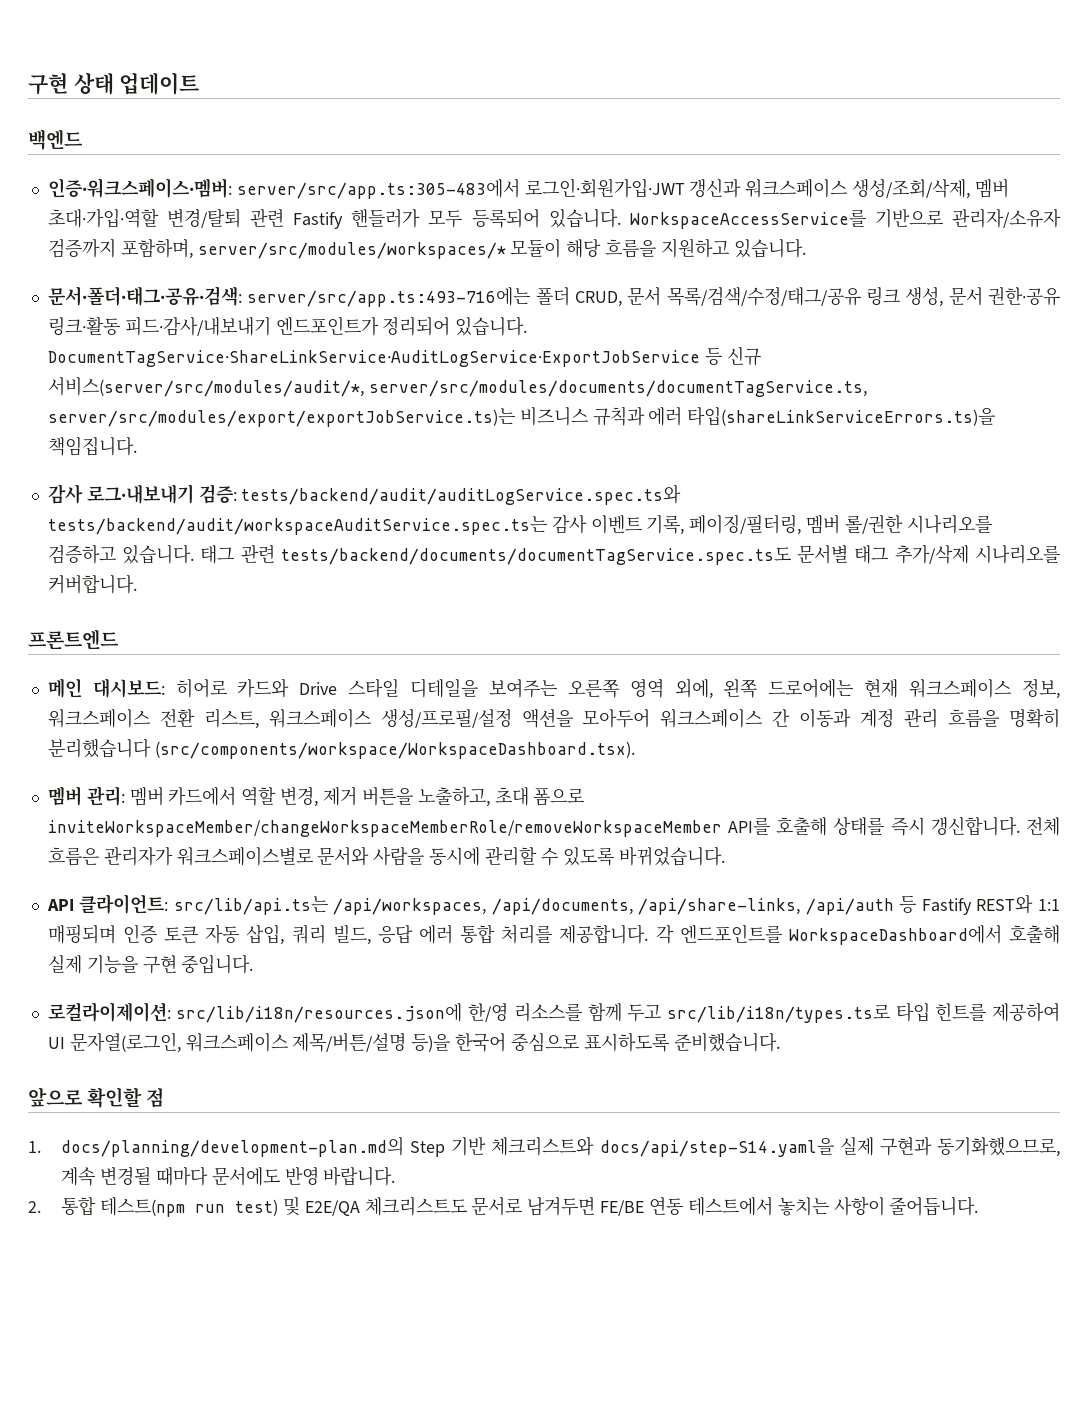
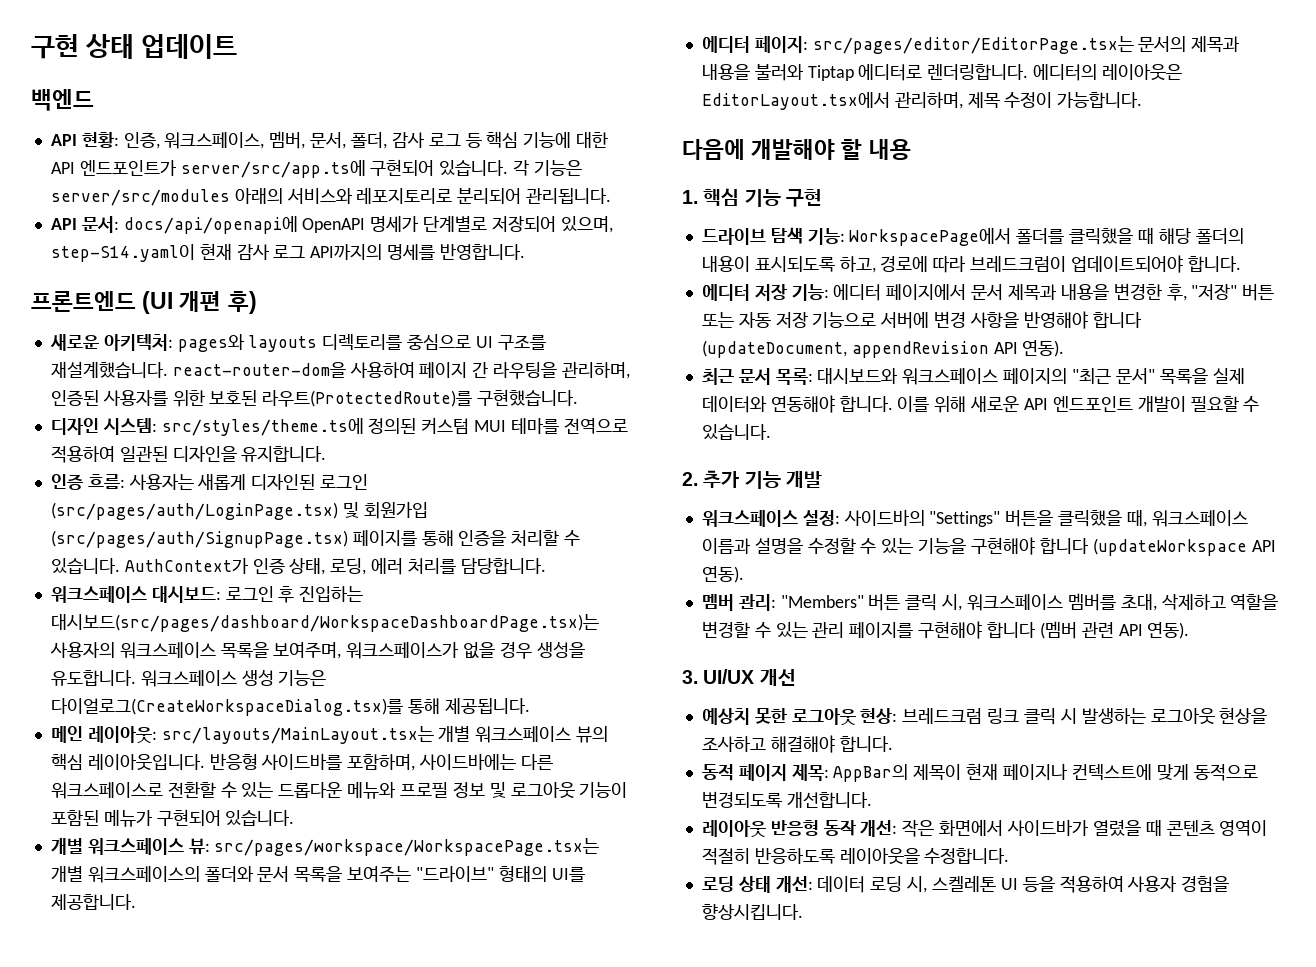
- 인증·워크스페이스·멤버: server/src/app.ts:305-483에서 로그인·회원가입·JWT 갱신과 워크스페이스 생성/조회/삭제, 멤버 초대·가입·역할 변경/탈퇴 관련 Fastify 핸들러가 모두 등록되어 있습니다. WorkspaceAccessService를 기반으로 관리자/소유자 검증까지 포함하며, server/src/modules/workspaces/* 모듈이 해당 흐름을 지원하고 있습니다.
- 문서·폴더·태그·공유·검색: server/src/app.ts:493-716에는 폴더 CRUD, 문서 목록/검색/수정/태그/공유 링크 생성, 문서 권한·공유 링크·활동 피드·감사/내보내기 엔드포인트가 정리되어 있습니다. DocumentTagService·ShareLinkService·AuditLogService·ExportJobService 등 신규 서비스(server/src/modules/audit/*, server/src/modules/documents/documentTagService.ts, server/src/modules/export/exportJobService.ts)는 비즈니스 규칙과 에러 타입(shareLinkServiceErrors.ts)을 책임집니다.
- 감사 로그·내보내기 검증: tests/backend/audit/auditLogService.spec.ts와 tests/backend/audit/workspaceAuditService.spec.ts는 감사 이벤트 기록, 페이징/필터링, 멤버 롤/권한 시나리오를 검증하고 있습니다. 태그 관련 tests/backend/documents/documentTagService.spec.ts도 문서별 태그 추가/삭제 시나리오를 커버합니다.
- 프론트엔드
- 메인 대시보드: 히어로 카드와 Drive 스타일 디테일을 보여주는 오른쪽 영역 외에, 왼쪽 드로어에는 현재 워크스페이스 정보, 워크스페이스 전환 리스트, 워크스페이스 생성/프로필/설정 액션을 모아두어 워크스페이스 간 이동과 계정 관리 흐름을 명확히 분리했습니다 (src/components/workspace/WorkspaceDashboard.tsx).
- 멤버 관리: 멤버 카드에서 역할 변경, 제거 버튼을 노출하고, 초대 폼으로 inviteWorkspaceMember/changeWorkspaceMemberRole/removeWorkspaceMember API를 호출해 상태를 즉시 갱신합니다. 전체 흐름은 관리자가 워크스페이스별로 문서와 사람을 동시에 관리할 수 있도록 바뀌었습니다.
- API 클라이언트: src/lib/api.ts는 /api/workspaces, /api/documents, /api/share-links, /api/auth 등 Fastify REST와 1:1 매핑되며 인증 토큰 자동 삽입, 쿼리 빌드, 응답 에러 통합 처리를 제공합니다. 각 엔드포인트를 WorkspaceDashboard에서 호출해 실제 기능을 구현 중입니다.
- 로컬라이제이션: src/lib/i18n/resources.json에 한/영 리소스를 함께 두고 src/lib/i18n/types.ts로 타입 힌트를 제공하여 UI 문자열(로그인, 워크스페이스 제목/버튼/설명 등)을 한국어 중심으로 표시하도록 준비했습니다.
- 앞으로 확인할 점
- 1. docs/planning/development-plan.md의 Step 기반 체크리스트와 docs/api/step-S14.yaml을 실제 구현과 동기화했으므로, 계속 변경될 때마다 문서에도 반영 바랍니다.
- 2. 통합 테스트(npm run test) 및 E2E/QA 체크리스트도 문서로 남겨두면 FE/BE 연동 테스트에서 놓치는 사항이 줄어듭니다.
+ API 현황: 인증, 워크스페이스, 멤버, 문서, 폴더, 감사 로그 등 핵심 기능에 대한 API 엔드포인트가 server/src/app.ts에 구현되어 있습니다. 각 기능은 server/src/modules 아래의 서비스와 레포지토리로 분리되어 관리됩니다.
+ API 문서: docs/api/openapi에 OpenAPI 명세가 단계별로 저장되어 있으며, step-S14.yaml이 현재 감사 로그 API까지의 명세를 반영합니다.
+ 프론트엔드 (UI 개편 후)
+ 새로운 아키텍처: pages와 layouts 디렉토리를 중심으로 UI 구조를 재설계했습니다. react-router-dom을 사용하여 페이지 간 라우팅을 관리하며, 인증된 사용자를 위한 보호된 라우트(ProtectedRoute)를 구현했습니다.
+ 디자인 시스템: src/styles/theme.ts에 정의된 커스텀 MUI 테마를 전역으로 적용하여 일관된 디자인을 유지합니다.
+ 인증 흐름: 사용자는 새롭게 디자인된 로그인 (src/pages/auth/LoginPage.tsx) 및 회원가입 (src/pages/auth/SignupPage.tsx) 페이지를 통해 인증을 처리할 수 있습니다. AuthContext가 인증 상태, 로딩, 에러 처리를 담당합니다.
+ 워크스페이스 대시보드: 로그인 후 진입하는 대시보드(src/pages/dashboard/WorkspaceDashboardPage.tsx)는 사용자의 워크스페이스 목록을 보여주며, 워크스페이스가 없을 경우 생성을 유도합니다. 워크스페이스 생성 기능은 다이얼로그(CreateWorkspaceDialog.tsx)를 통해 제공됩니다.
+ 메인 레이아웃: src/layouts/MainLayout.tsx는 개별 워크스페이스 뷰의 핵심 레이아웃입니다. 반응형 사이드바를 포함하며, 사이드바에는 다른 워크스페이스로 전환할 수 있는 드롭다운 메뉴와 프로필 정보 및 로그아웃 기능이 포함된 메뉴가 구현되어 있습니다.
+ 개별 워크스페이스 뷰: src/pages/workspace/WorkspacePage.tsx는 개별 워크스페이스의 폴더와 문서 목록을 보여주는 "드라이브" 형태의 UI를 제공합니다.
+ 에디터 페이지: src/pages/editor/EditorPage.tsx는 문서의 제목과 내용을 불러와 Tiptap 에디터로 렌더링합니다. 에디터의 레이아웃은 EditorLayout.tsx에서 관리하며, 제목 수정이 가능합니다.
+ 다음에 개발해야 할 내용
+ 1. 핵심 기능 구현
+ 드라이브 탐색 기능: WorkspacePage에서 폴더를 클릭했을 때 해당 폴더의 내용이 표시되도록 하고, 경로에 따라 브레드크럼이 업데이트되어야 합니다.
+ 에디터 저장 기능: 에디터 페이지에서 문서 제목과 내용을 변경한 후, "저장" 버튼 또는 자동 저장 기능으로 서버에 변경 사항을 반영해야 합니다 (updateDocument, appendRevision API 연동).
+ 최근 문서 목록: 대시보드와 워크스페이스 페이지의 "최근 문서" 목록을 실제 데이터와 연동해야 합니다. 이를 위해 새로운 API 엔드포인트 개발이 필요할 수 있습니다.
+ 2. 추가 기능 개발
+ 워크스페이스 설정: 사이드바의 "Settings" 버튼을 클릭했을 때, 워크스페이스 이름과 설명을 수정할 수 있는 기능을 구현해야 합니다 (updateWorkspace API 연동).
+ 멤버 관리: "Members" 버튼 클릭 시, 워크스페이스 멤버를 초대, 삭제하고 역할을 변경할 수 있는 관리 페이지를 구현해야 합니다 (멤버 관련 API 연동).
+ 3. UI/UX 개선
+ 예상치 못한 로그아웃 현상: 브레드크럼 링크 클릭 시 발생하는 로그아웃 현상을 조사하고 해결해야 합니다.
+ 동적 페이지 제목: AppBar의 제목이 현재 페이지나 컨텍스트에 맞게 동적으로 변경되도록 개선합니다.
+ 레이아웃 반응형 동작 개선: 작은 화면에서 사이드바가 열렸을 때 콘텐츠 영역이 적절히 반응하도록 레이아웃을 수정합니다.
+ 로딩 상태 개선: 데이터 로딩 시, 스켈레톤 UI 등을 적용하여 사용자 경험을 향상시킵니다.

